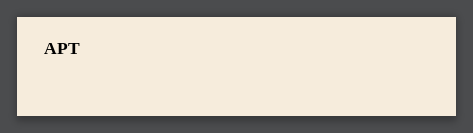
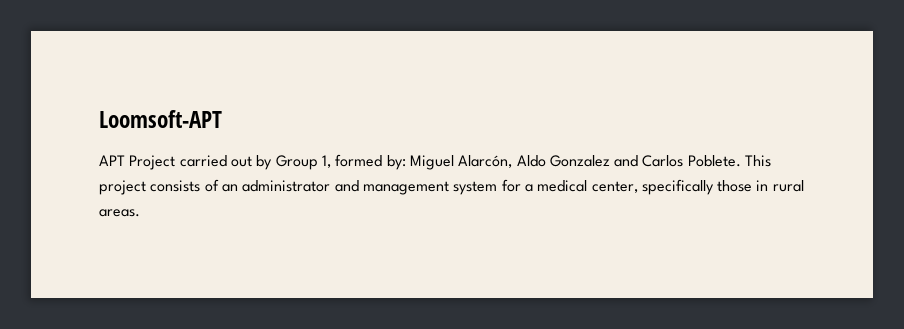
- APT
+ Loomsoft-APT
+ APT Project carried out by Group 1, formed by: Miguel Alarcón, Aldo Gonzalez and Carlos Poblete. This project consists of an administrator and management system for a medical center, specifically those in rural areas.

